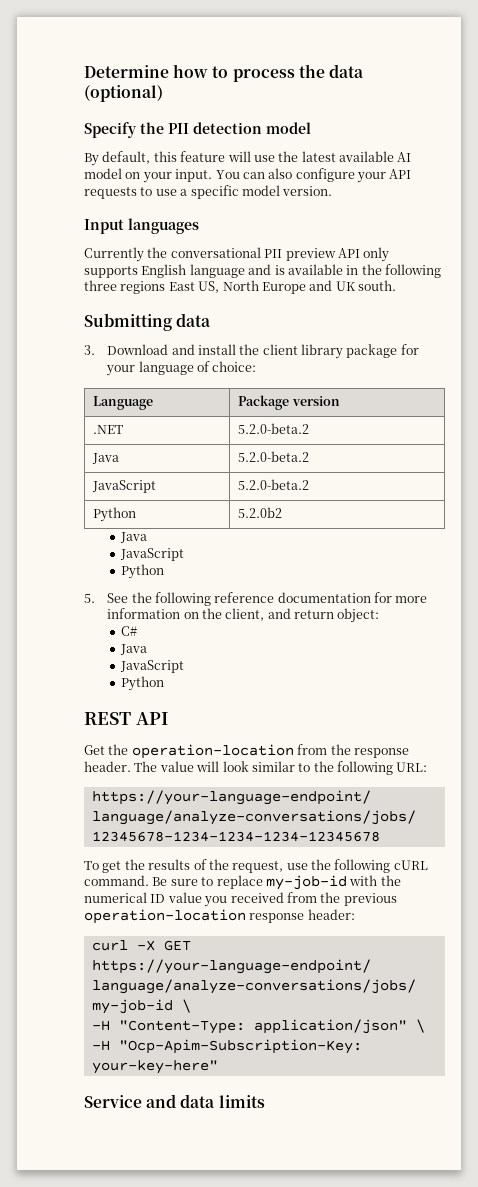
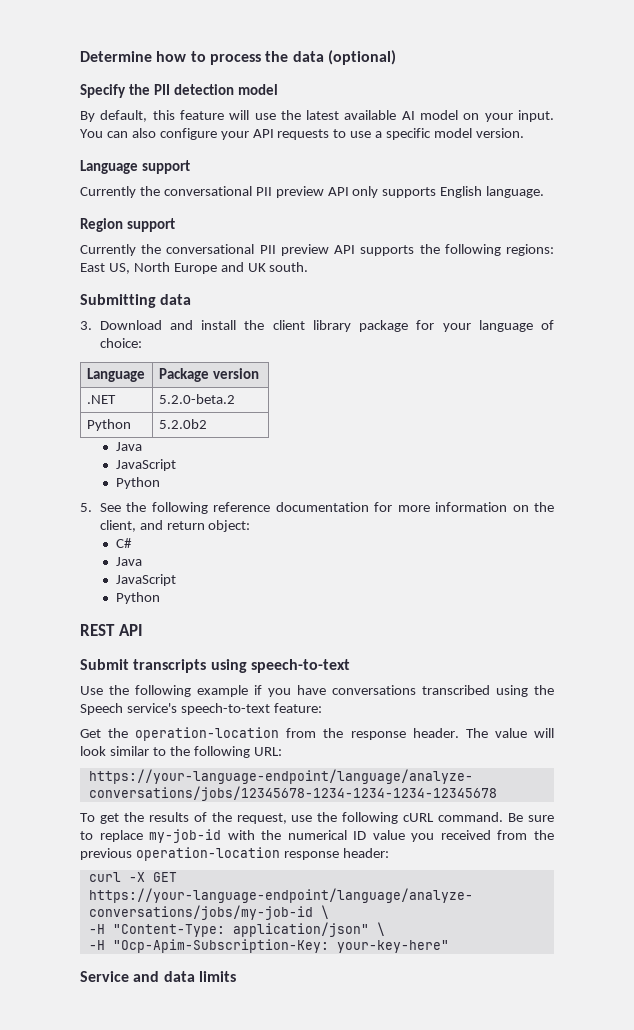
- Input languages
+ Language support
- Currently the conversational PII preview API only supports English language and is available in the following three regions East US, North Europe and UK south.
+ Currently the conversational PII preview API only supports English language.
+ Region support
+ Currently the conversational PII preview API supports the following regions: East US, North Europe and UK south.
- Java | 5.2.0-beta.2
- JavaScript | 5.2.0-beta.2
+ Submit transcripts using speech-to-text
+ Use the following example if you have conversations transcribed using the Speech service's speech-to-text feature:

